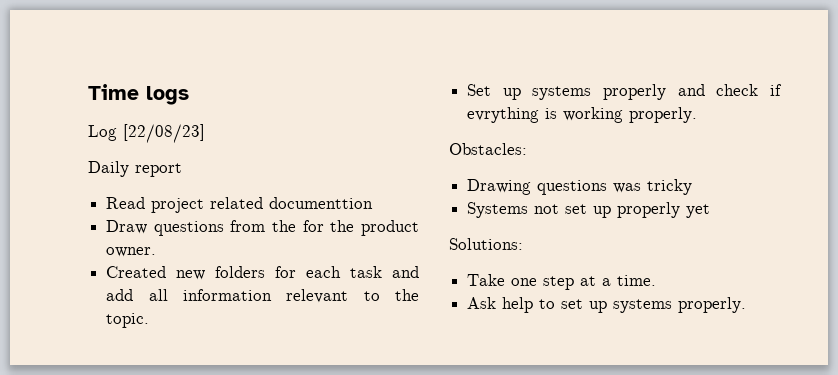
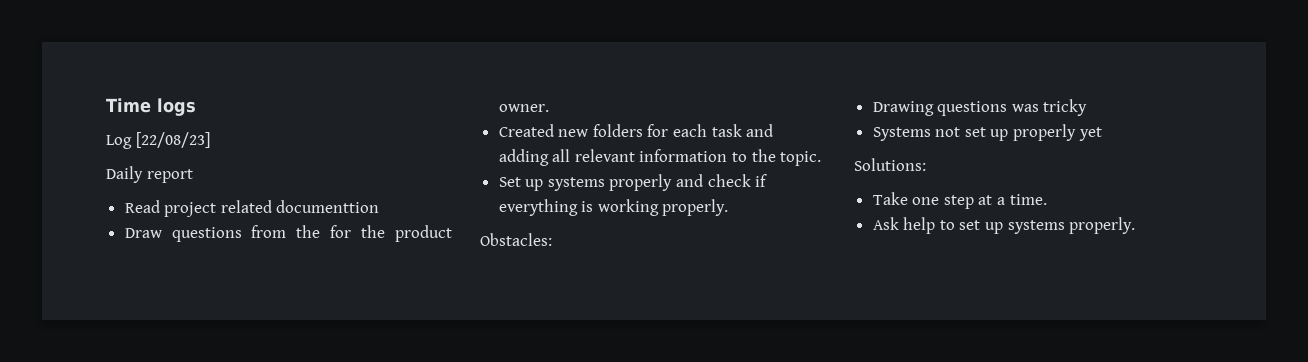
- Created new folders for each task and add all information relevant to the topic.
+ Created new folders for each task and adding all relevant information to the topic.
- Set up systems properly and check if evrything is working properly.
+ Set up systems properly and check if everything is working properly.

